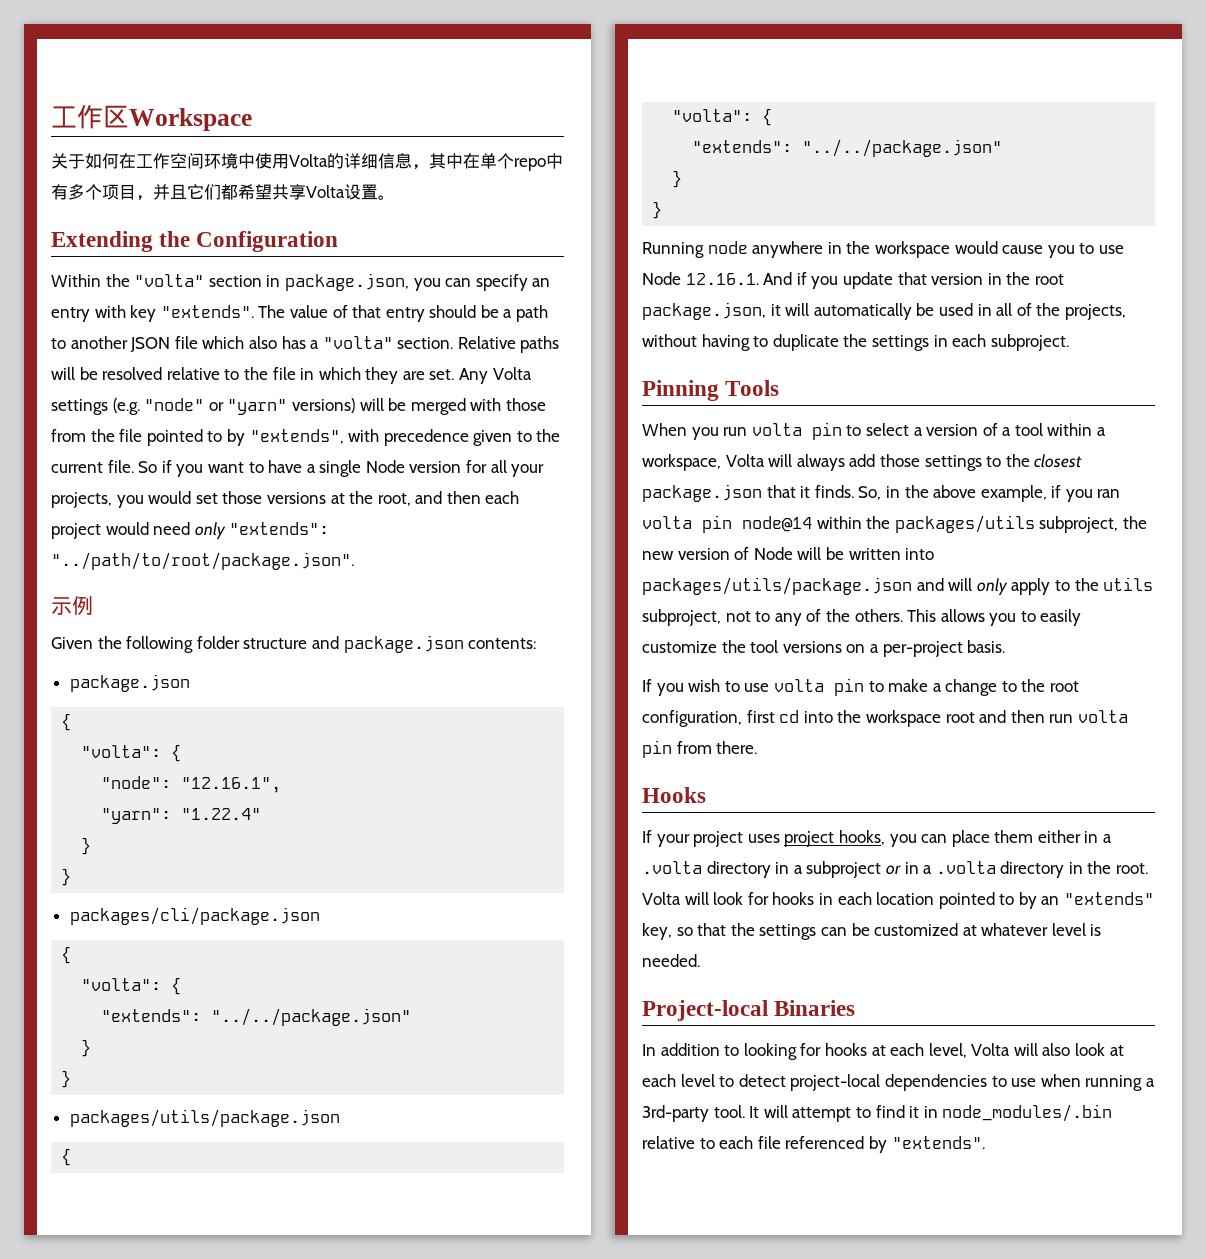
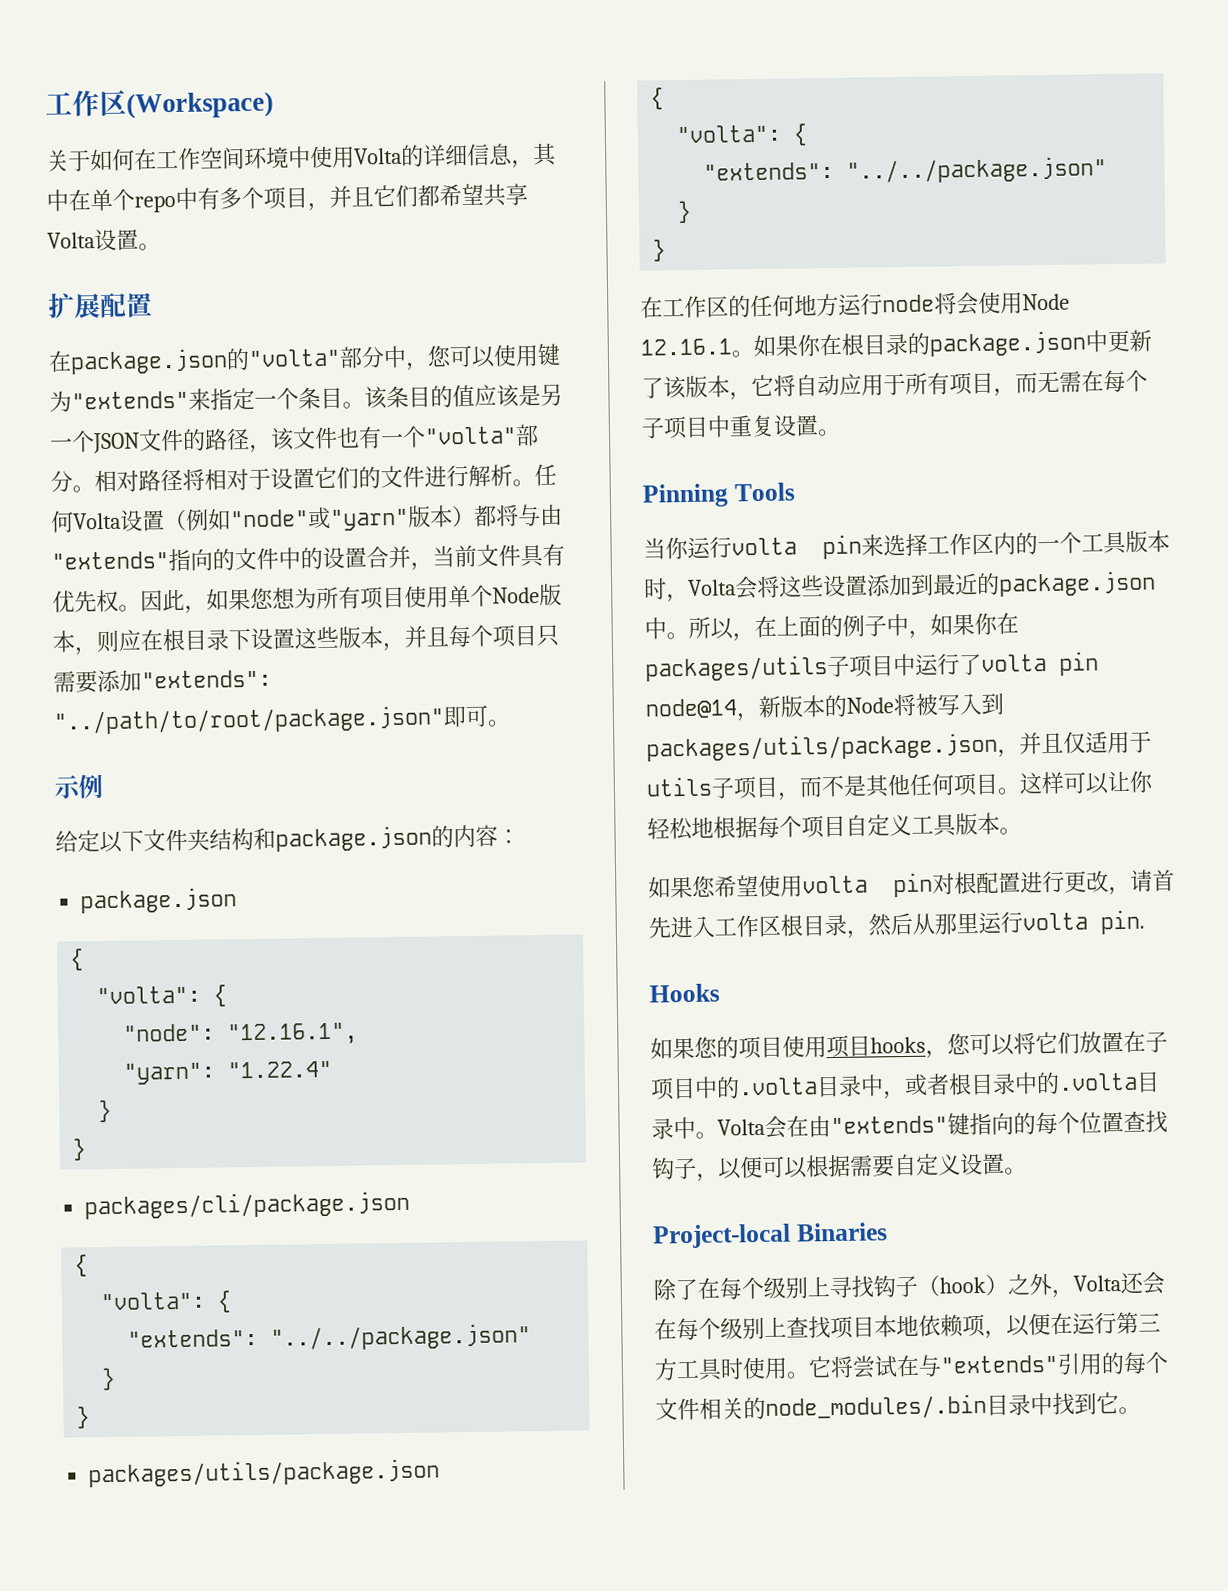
- 工作区Workspace
+ 工作区(Workspace)
- Extending the Configuration
- Within the "volta" section in package.json, you can specify an entry with key "extends". The value of that entry should be a path to another JSON file which also has a "volta" section. Relative paths will be resolved relative to the file in which they are set. Any Volta settings (e.g. "node" or "yarn" versions) will be merged with those from the file pointed to by "extends", with precedence given to the current file. So if you want to have a single Node version for all your projects, you would set those versions at the root, and then each project would need only "extends": "../path/to/root/package.json".
+ 扩展配置
+ 在package.json的"volta"部分中，您可以使用键为"extends"来指定一个条目。该条目的值应该是另一个JSON文件的路径，该文件也有一个"volta"部分。相对路径将相对于设置它们的文件进行解析。任何Volta设置（例如"node"或"yarn"版本）都将与由"extends"指向的文件中的设置合并，当前文件具有优先权。因此，如果您想为所有项目使用单个Node版本，则应在根目录下设置这些版本，并且每个项目只需要添加"extends": "../path/to/root/package.json"即可。
  示例
- Given the following folder structure and package.json contents:
+ 给定以下文件夹结构和package.json的内容：
- Running node anywhere in the workspace would cause you to use Node 12.16.1. And if you update that version in the root package.json, it will automatically be used in all of the projects, without having to duplicate the settings in each subproject.
+ 在工作区的任何地方运行node将会使用Node 12.16.1。如果你在根目录的package.json中更新了该版本，它将自动应用于所有项目，而无需在每个子项目中重复设置。
  Pinning Tools
- When you run volta pin to select a version of a tool within a workspace, Volta will always add those settings to the closest package.json that it finds. So, in the above example, if you ran volta pin node@14 within the packages/utils subproject, the new version of Node will be written into packages/utils/package.json and will only apply to the utils subproject, not to any of the others. This allows you to easily customize the tool versions on a per-project basis.
- If you wish to use volta pin to make a change to the root configuration, first cd into the workspace root and then run volta pin from there.
+ 当你运行volta pin来选择工作区内的一个工具版本时，Volta会将这些设置添加到最近的package.json中。所以，在上面的例子中，如果你在packages/utils子项目中运行了volta pin node@14，新版本的Node将被写入到packages/utils/package.json，并且仅适用于utils子项目，而不是其他任何项目。这样可以让你轻松地根据每个项目自定义工具版本。
+ 如果您希望使用volta pin对根配置进行更改，请首先进入工作区根目录，然后从那里运行volta pin.
  Hooks
- If your project uses project hooks, you can place them either in a .volta directory in a subproject or in a .volta directory in the root. Volta will look for hooks in each location pointed to by an "extends" key, so that the settings can be customized at whatever level is needed.
+ 如果您的项目使用项目hooks，您可以将它们放置在子项目中的.volta目录中，或者根目录中的.volta目录中。Volta会在由"extends"键指向的每个位置查找钩子，以便可以根据需要自定义设置。
  Project-local Binaries
- In addition to looking for hooks at each level, Volta will also look at each level to detect project-local dependencies to use when running a 3rd-party tool. It will attempt to find it in node_modules/.bin relative to each file referenced by "extends".
+ 除了在每个级别上寻找钩子（hook）之外，Volta还会在每个级别上查找项目本地依赖项，以便在运行第三方工具时使用。它将尝试在与"extends"引用的每个文件相关的node_modules/.bin目录中找到它。

